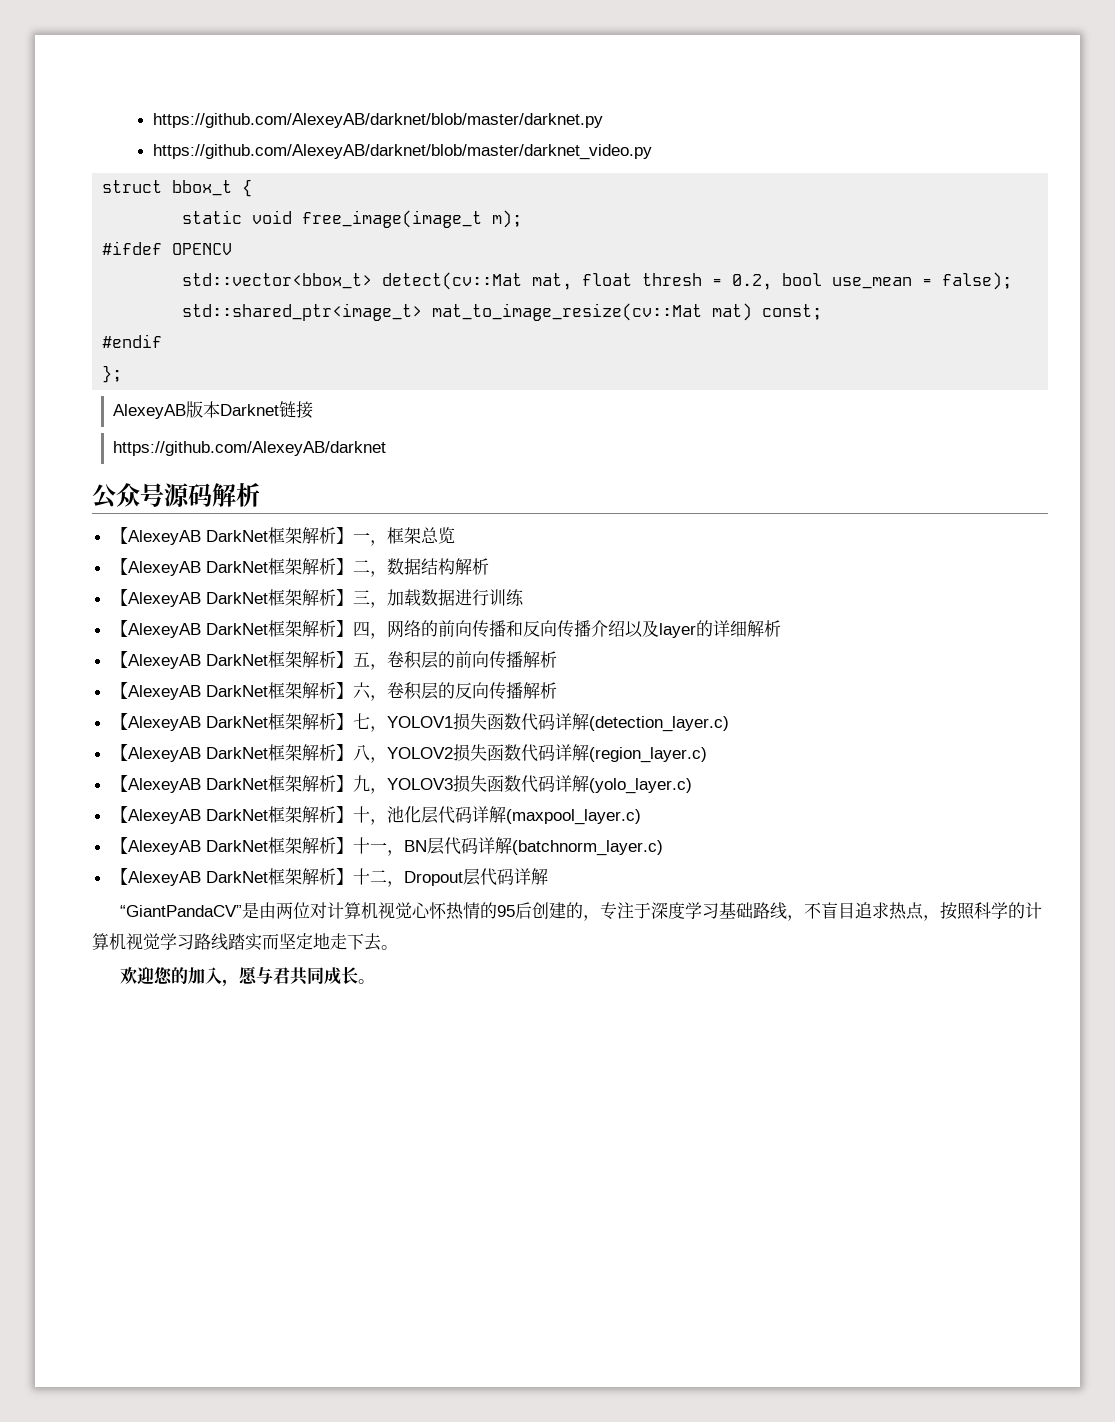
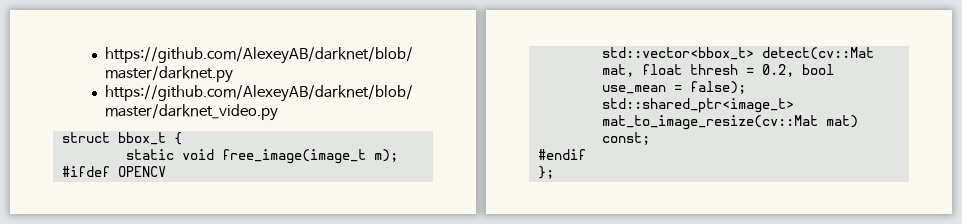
- AlexeyAB版本Darknet链接
- https://github.com/AlexeyAB/darknet
- 公众号源码解析
- 【AlexeyAB DarkNet框架解析】一，框架总览
- 【AlexeyAB DarkNet框架解析】二，数据结构解析
- 【AlexeyAB DarkNet框架解析】三，加载数据进行训练
- 【AlexeyAB DarkNet框架解析】四，网络的前向传播和反向传播介绍以及layer的详细解析
- 【AlexeyAB DarkNet框架解析】五，卷积层的前向传播解析
- 【AlexeyAB DarkNet框架解析】六，卷积层的反向传播解析
- 【AlexeyAB DarkNet框架解析】七，YOLOV1损失函数代码详解(detection_layer.c)
- 【AlexeyAB DarkNet框架解析】八，YOLOV2损失函数代码详解(region_layer.c)
- 【AlexeyAB DarkNet框架解析】九，YOLOV3损失函数代码详解(yolo_layer.c)
- 【AlexeyAB DarkNet框架解析】十，池化层代码详解(maxpool_layer.c)
- 【AlexeyAB DarkNet框架解析】十一，BN层代码详解(batchnorm_layer.c)
- 【AlexeyAB DarkNet框架解析】十二，Dropout层代码详解
- “GiantPandaCV”是由两位对计算机视觉心怀热情的95后创建的，专注于深度学习基础路线，不盲目追求热点，按照科学的计算机视觉学习路线踏实而坚定地走下去。
- 欢迎您的加入，愿与君共同成长。

